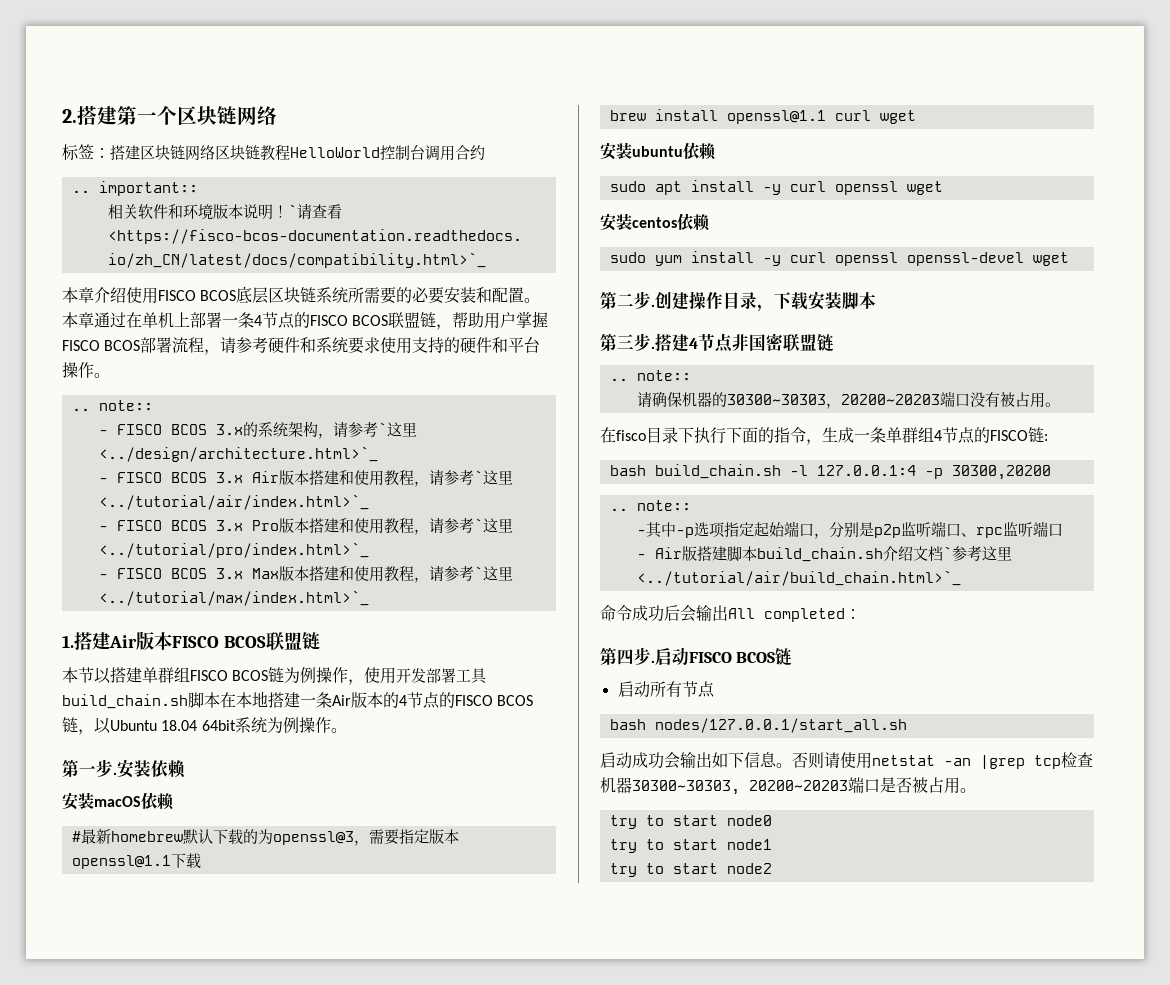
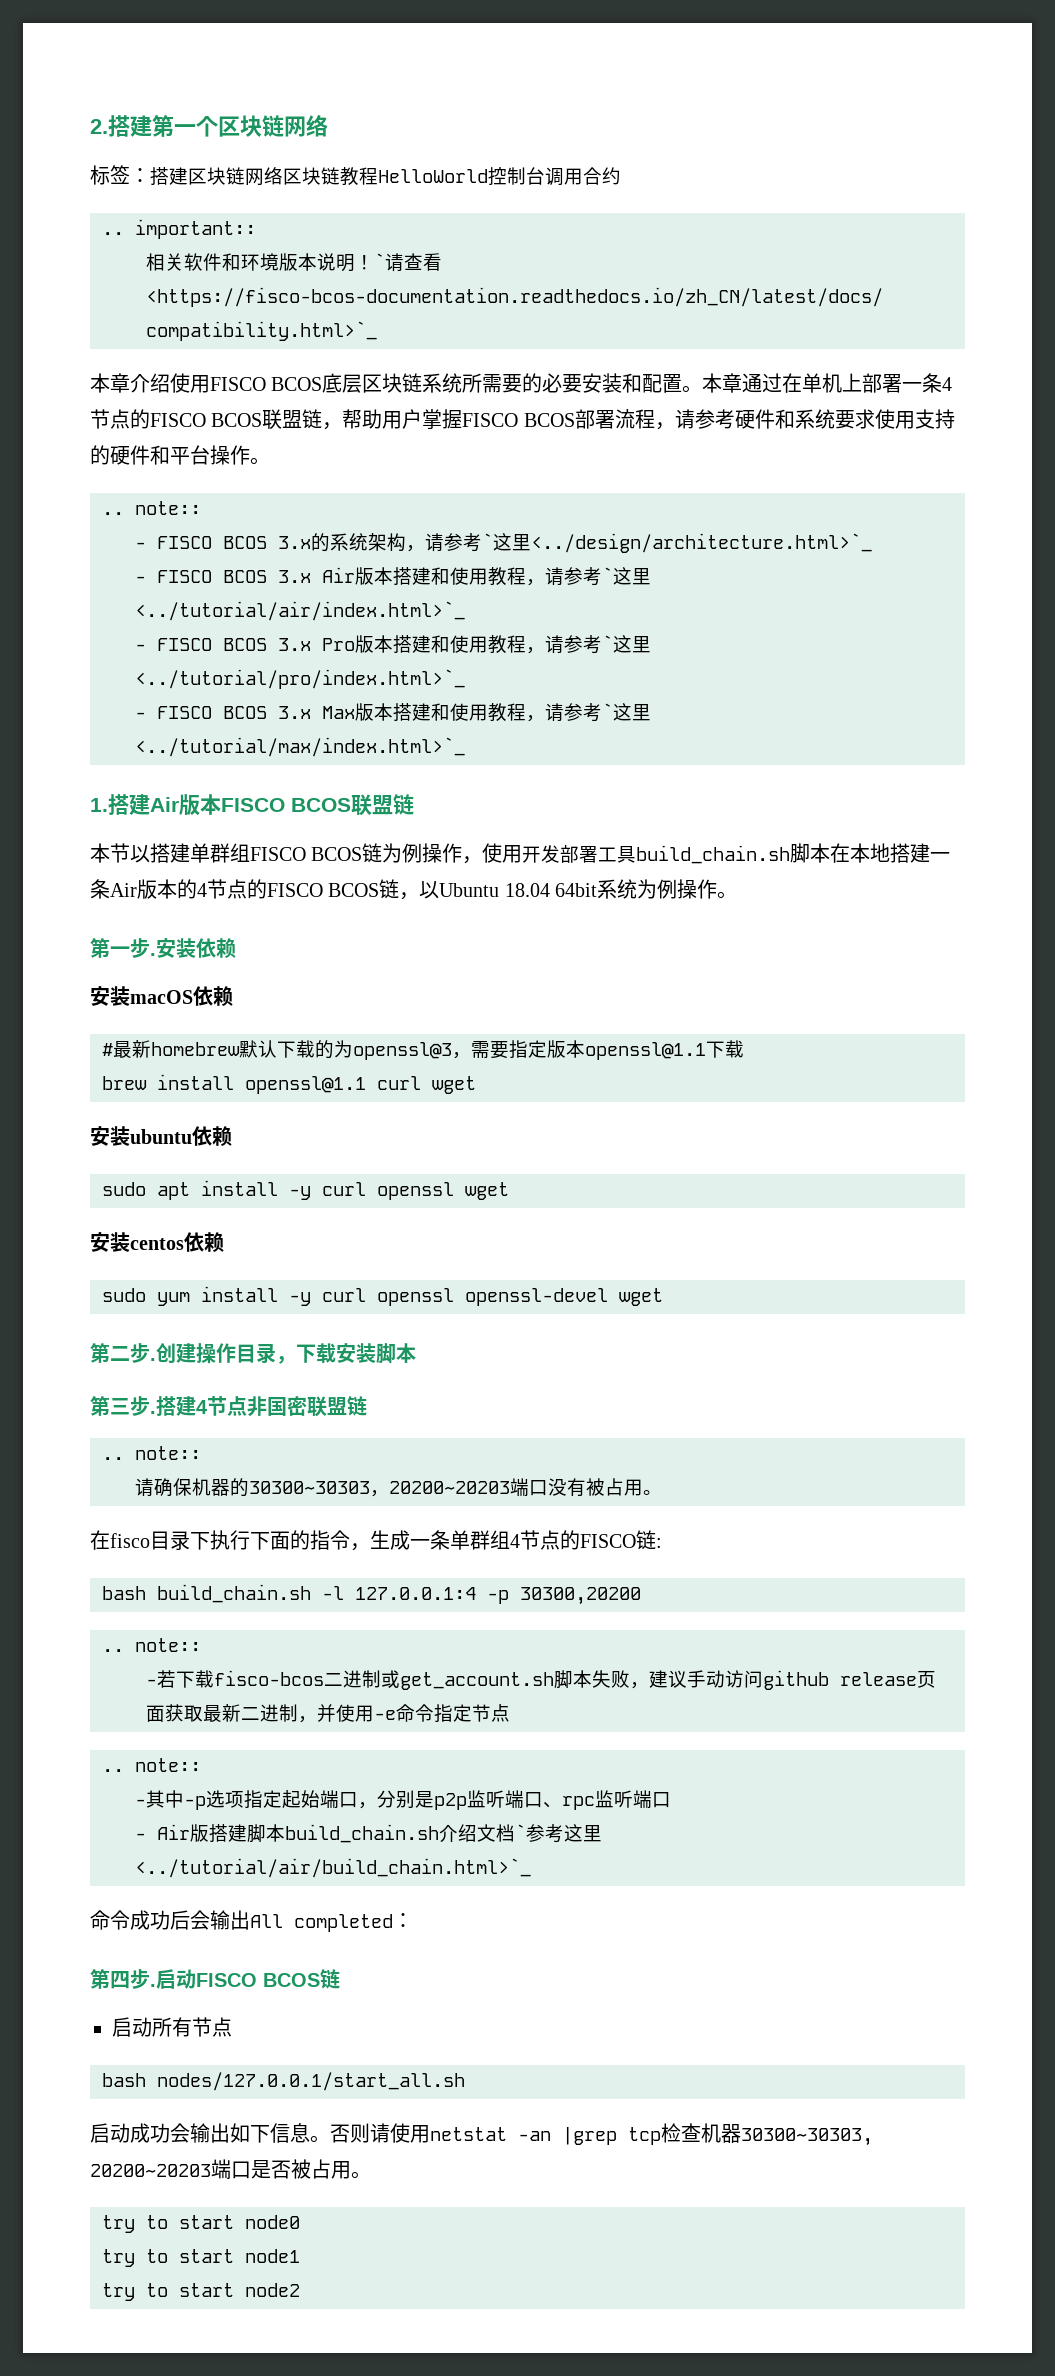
+ -若下载fisco-bcos二进制或get_account.sh脚本失败，建议手动访问github release页面获取最新二进制，并使用-e命令指定节点
+ .. note::

